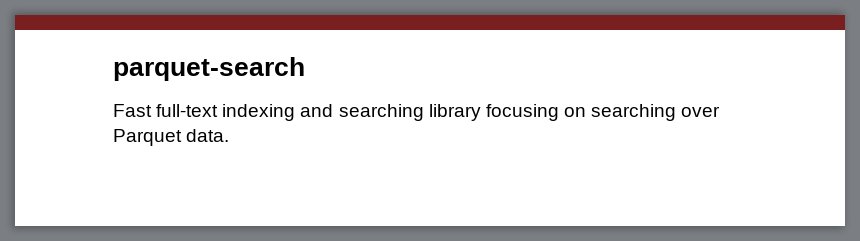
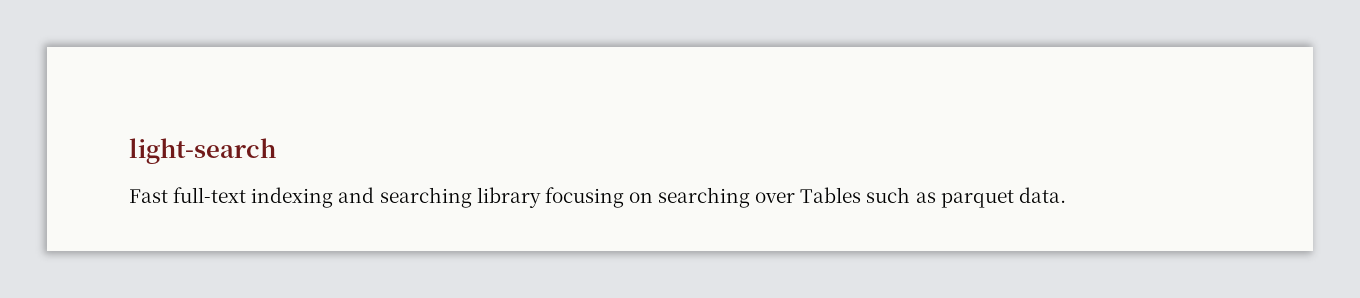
- parquet-search
+ light-search
- Fast full-text indexing and searching library focusing on searching over Parquet data.
+ Fast full-text indexing and searching library focusing on searching over Tables such as parquet data.

